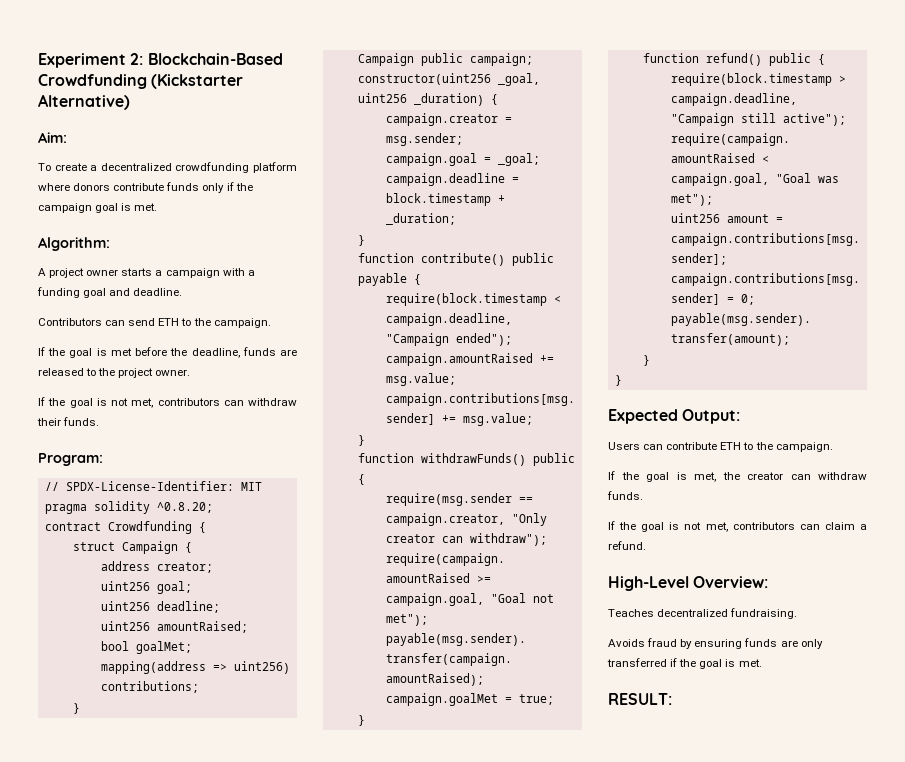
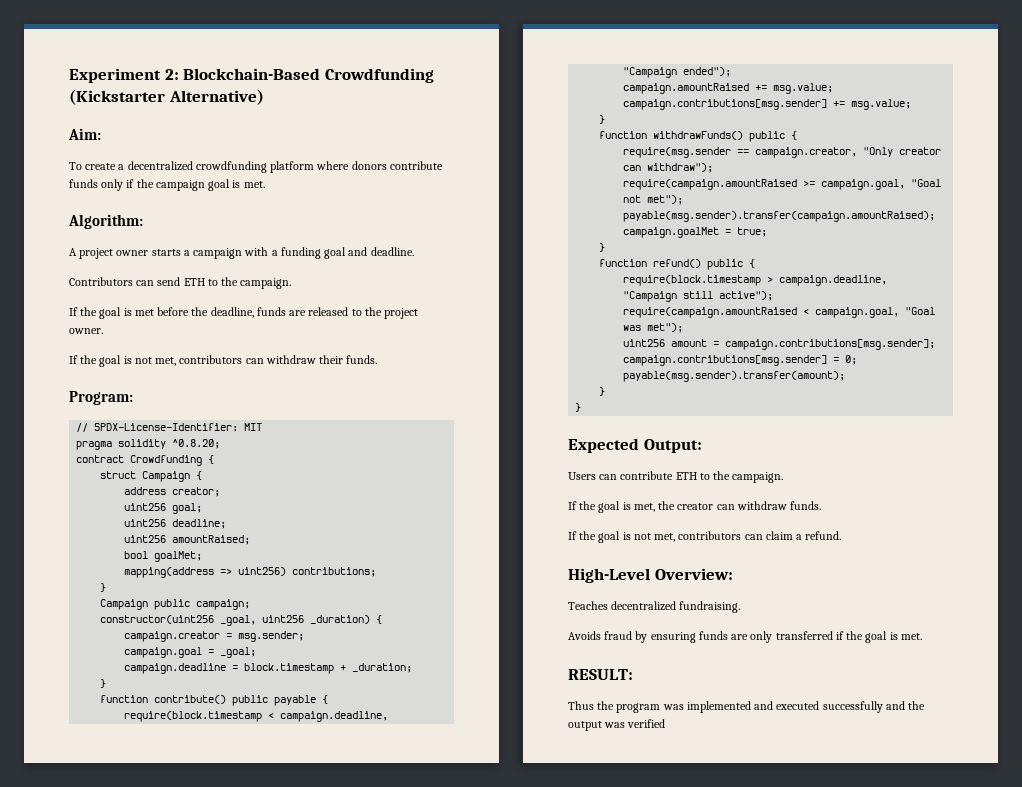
+ Thus the program was implemented and executed successfully and the output was verified

